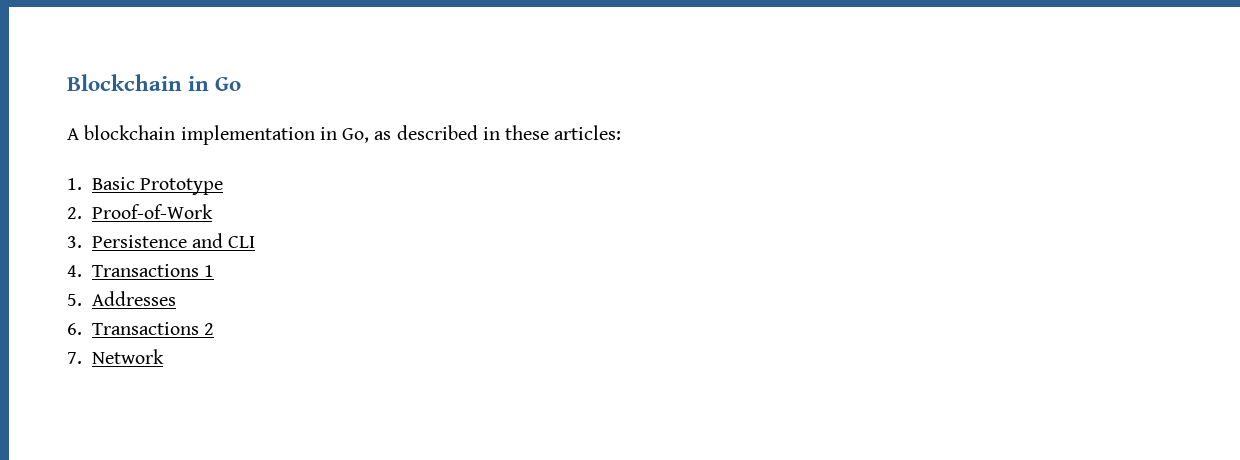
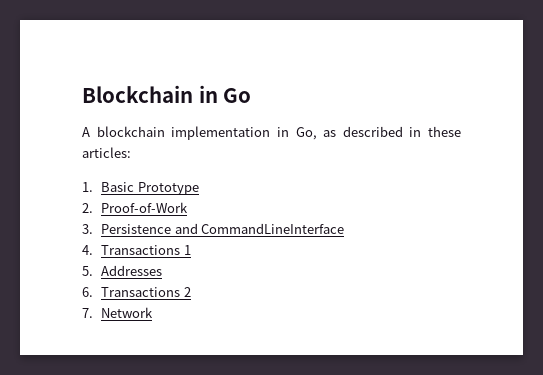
- 3. Persistence and CLI
+ 3. Persistence and CommandLineInterface

